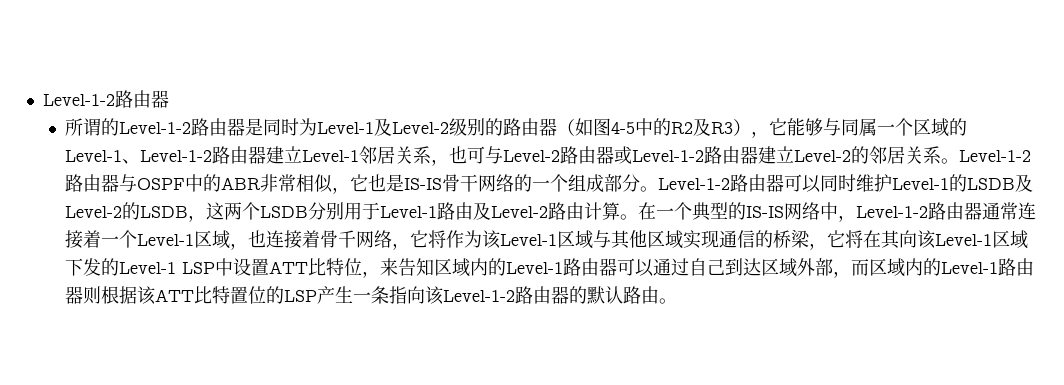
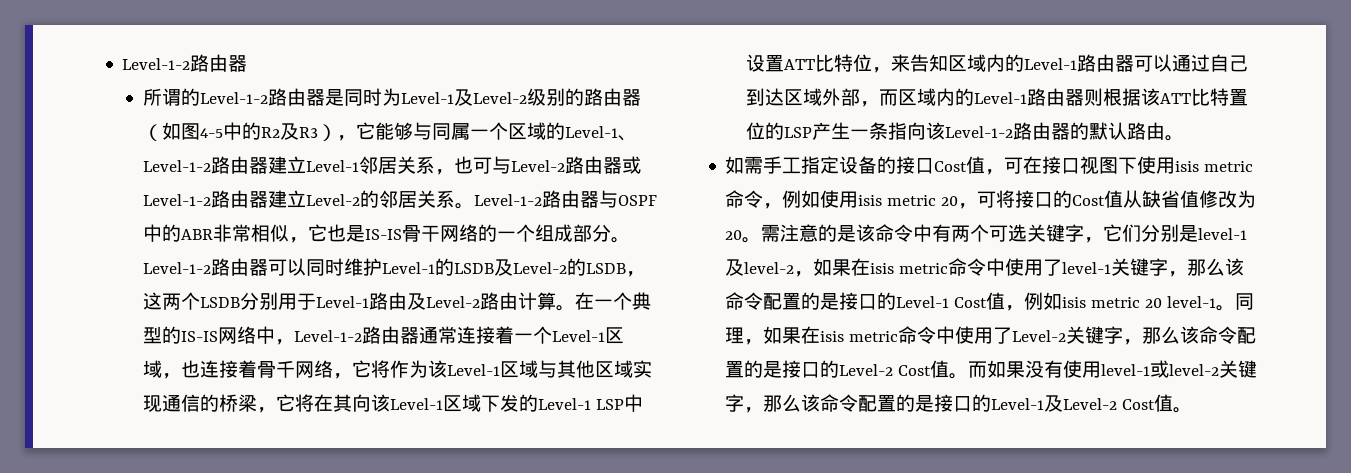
+ 如需手工指定设备的接口Cost值，可在接口视图下使用isis metric命令，例如使用isis metric 20，可将接口的Cost值从缺省值修改为20。需注意的是该命令中有两个可选关键字，它们分别是level-1及level-2，如果在isis metric命令中使用了level-1关键字，那么该命令配置的是接口的Level-1 Cost值，例如isis metric 20 level-1。同理，如果在isis metric命令中使用了Level-2关键字，那么该命令配置的是接口的Level-2 Cost值。而如果没有使用level-1或level-2关键字，那么该命令配置的是接口的Level-1及Level-2 Cost值。

